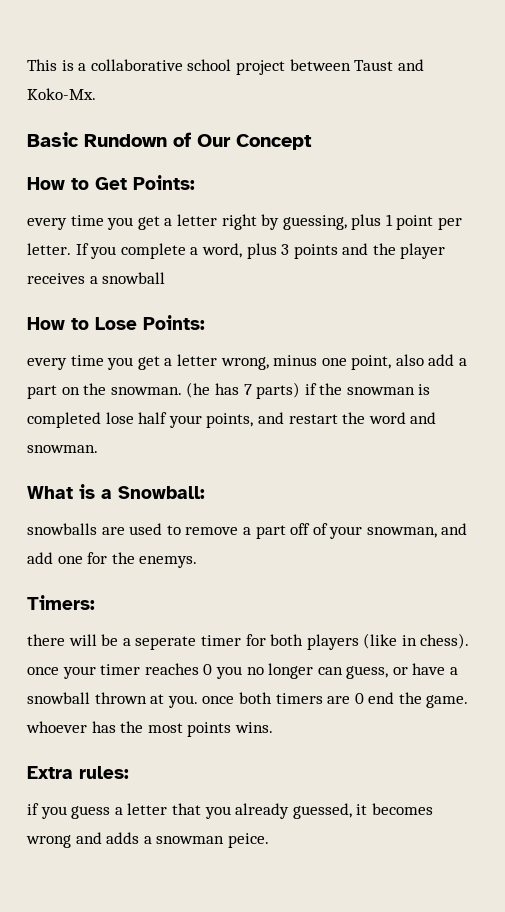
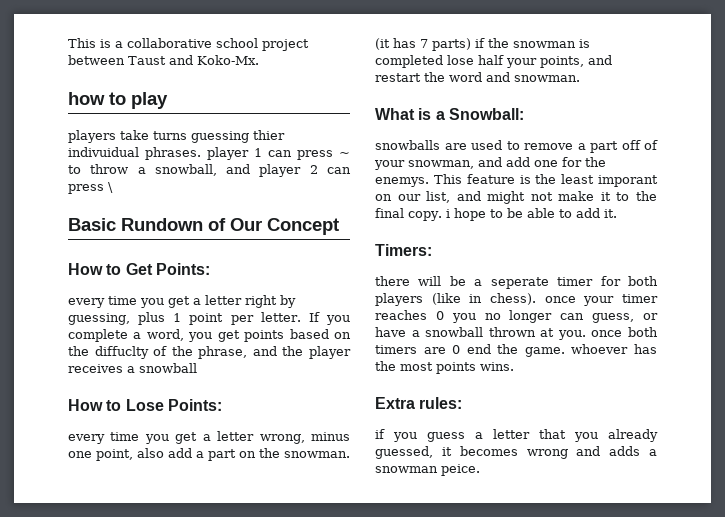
+ how to play
+ players take turns guessing thier indivuidual phrases. player 1 can press ~ to throw a snowball, and player 2 can press \
- If you complete a word, plus 3 points and the player receives a snowball
+ If you complete a word, you get points based on the diffuclty of the phrase, and the player receives a snowball
- (he has 7 parts) if the snowman is completed lose half your points, and restart the word and snowman.
+ (it has 7 parts) if the snowman is completed lose half your points, and restart the word and snowman.
+ This feature is the least imporant on our list, and might not make it to the final copy. i hope to be able to add it.

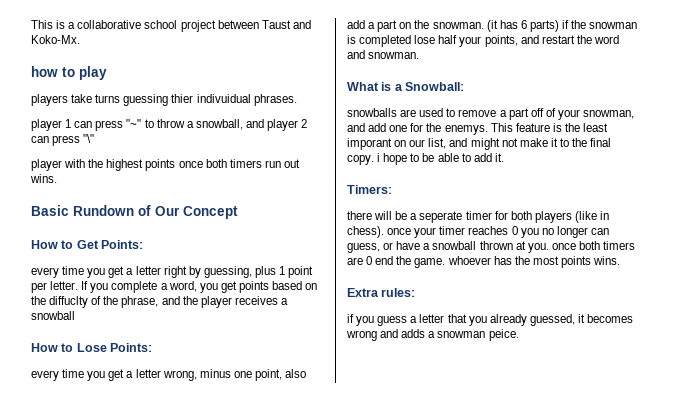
- players take turns guessing thier indivuidual phrases. player 1 can press ~ to throw a snowball, and player 2 can press \
+ players take turns guessing thier indivuidual phrases.
+ player 1 can press "~" to throw a snowball, and player 2 can press "\"
+ player with the highest points once both timers run out wins.
- (it has 7 parts) if the snowman is completed lose half your points, and restart the word and snowman.
+ (it has 6 parts) if the snowman is completed lose half your points, and restart the word and snowman.

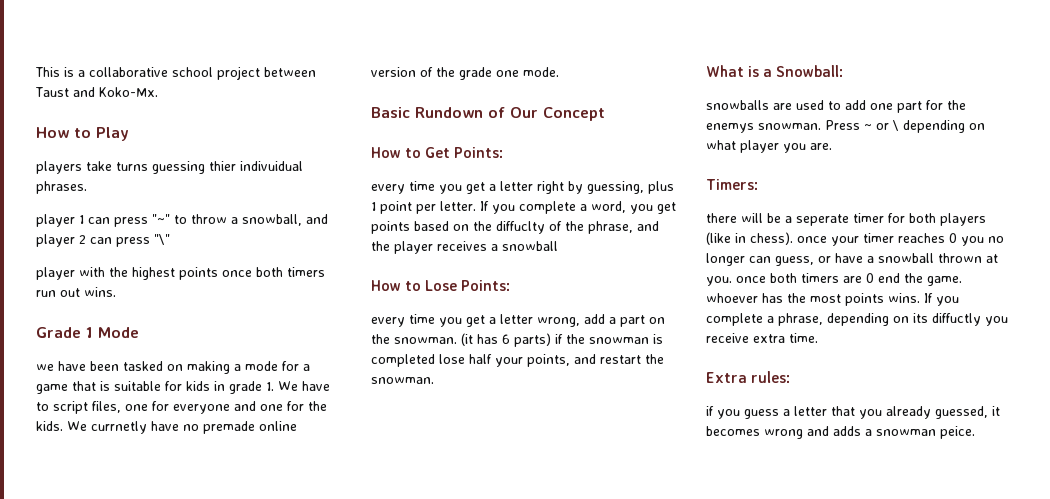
- how to play
+ How to Play
+ Grade 1 Mode
+ we have been tasked on making a mode for a game that is suitable for kids in grade 1. We have to script files, one for everyone and one for the kids. We currnetly have no premade online version of the grade one mode.
- every time you get a letter wrong, minus one point, also add a part on the snowman.
+ every time you get a letter wrong, add a part on the snowman.
- (it has 6 parts) if the snowman is completed lose half your points, and restart the word and snowman.
+ (it has 6 parts) if the snowman is completed lose half your points, and restart the snowman.
- snowballs are used to remove a part off of your snowman, and add one for the enemys. This feature is the least imporant on our list, and might not make it to the final copy. i hope to be able to add it.
+ snowballs are used to add one part for the enemys snowman. Press ~ or \ depending on what player you are.
+ If you complete a phrase, depending on its diffuctly you receive extra time.

